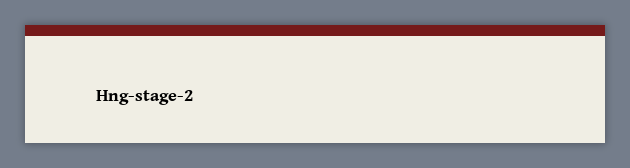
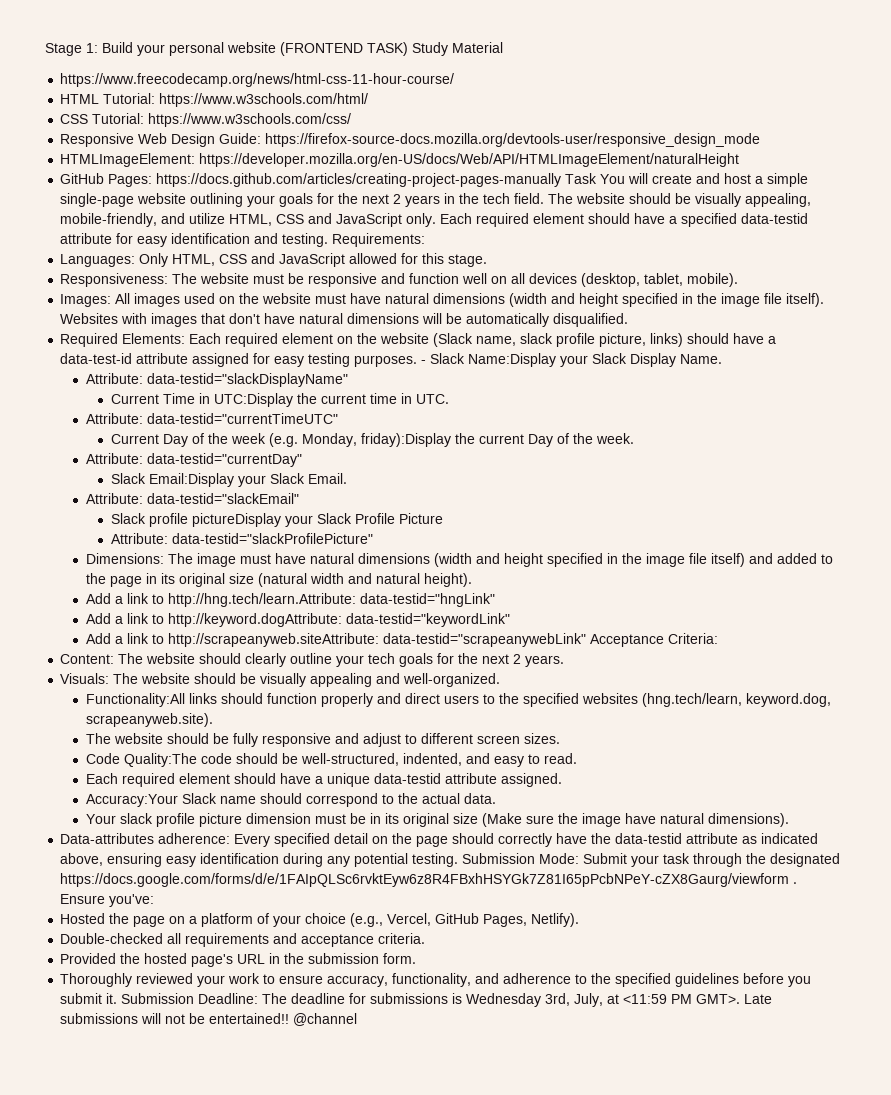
- Hng-stage-2
+ Stage 1: Build your personal website (FRONTEND TASK) Study Material
+ https://www.freecodecamp.org/news/html-css-11-hour-course/
+ HTML Tutorial: https://www.w3schools.com/html/
+ CSS Tutorial: https://www.w3schools.com/css/
+ Responsive Web Design Guide: https://firefox-source-docs.mozilla.org/devtools-user/responsive_design_mode
+ HTMLImageElement: https://developer.mozilla.org/en-US/docs/Web/API/HTMLImageElement/naturalHeight
+ GitHub Pages: https://docs.github.com/articles/creating-project-pages-manually Task You will create and host a simple single-page website outlining your goals for the next 2 years in the tech field. The website should be visually appealing, mobile-friendly, and utilize HTML, CSS and JavaScript only. Each required element should have a specified data-testid attribute for easy identification and testing. Requirements:
+ Languages: Only HTML, CSS and JavaScript allowed for this stage.
+ Responsiveness: The website must be responsive and function well on all devices (desktop, tablet, mobile).
+ Images: All images used on the website must have natural dimensions (width and height specified in the image file itself). Websites with images that don't have natural dimensions will be automatically disqualified.
+ Required Elements: Each required element on the website (Slack name, slack profile picture, links) should have a data-test-id attribute assigned for easy testing purposes. - Slack Name:Display your Slack Display Name.
+ Attribute: data-testid="slackDisplayName"
+ Current Time in UTC:Display the current time in UTC.
+ Attribute: data-testid="currentTimeUTC"
+ Current Day of the week (e.g. Monday, friday):Display the current Day of the week.
+ Attribute: data-testid="currentDay"
+ Slack Email:Display your Slack Email.
+ Attribute: data-testid="slackEmail"
+ Slack profile pictureDisplay your Slack Profile Picture
+ Attribute: data-testid="slackProfilePicture"
+ Dimensions: The image must have natural dimensions (width and height specified in the image file itself) and added to the page in its original size (natural width and natural height).
+ Add a link to http://hng.tech/learn.Attribute: data-testid="hngLink"
+ Add a link to http://keyword.dogAttribute: data-testid="keywordLink"
+ Add a link to http://scrapeanyweb.siteAttribute: data-testid="scrapeanywebLink" Acceptance Criteria:
+ Content: The website should clearly outline your tech goals for the next 2 years.
+ Visuals: The website should be visually appealing and well-organized.
+ Functionality:All links should function properly and direct users to the specified websites (hng.tech/learn, keyword.dog, scrapeanyweb.site).
+ The website should be fully responsive and adjust to different screen sizes.
+ Code Quality:The code should be well-structured, indented, and easy to read.
+ Each required element should have a unique data-testid attribute assigned.
+ Accuracy:Your Slack name should correspond to the actual data.
+ Your slack profile picture dimension must be in its original size (Make sure the image have natural dimensions).
+ Data-attributes adherence: Every specified detail on the page should correctly have the data-testid attribute as indicated above, ensuring easy identification during any potential testing. Submission Mode: Submit your task through the designated https://docs.google.com/forms/d/e/1FAIpQLSc6rvktEyw6z8R4FBxhHSYGk7Z81I65pPcbNPeY-cZX8Gaurg/viewform . Ensure you've:
+ Hosted the page on a platform of your choice (e.g., Vercel, GitHub Pages, Netlify).
+ Double-checked all requirements and acceptance criteria.
+ Provided the hosted page's URL in the submission form.
+ Thoroughly reviewed your work to ensure accuracy, functionality, and adherence to the specified guidelines before you submit it. Submission Deadline: The deadline for submissions is Wednesday 3rd, July, at <11:59 PM GMT>. Late submissions will not be entertained!! @channel

